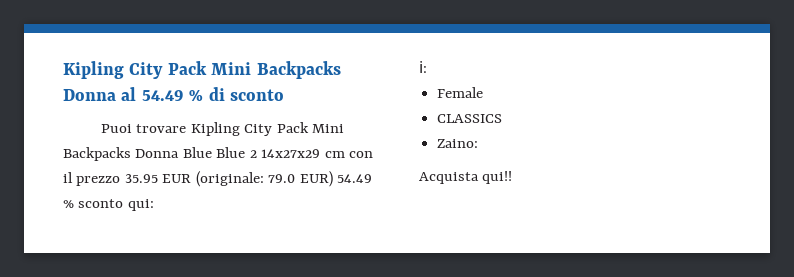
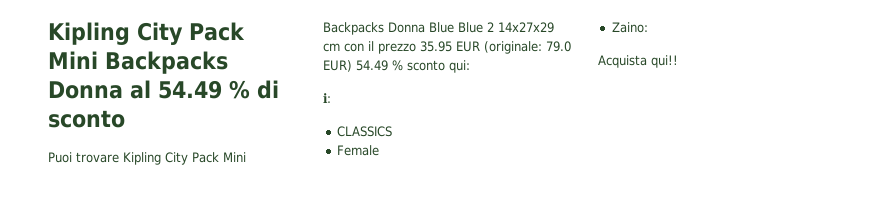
+ CLASSICS
- CLASSICS

